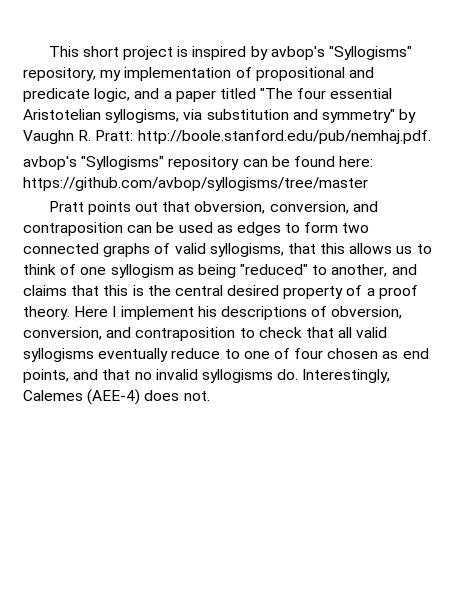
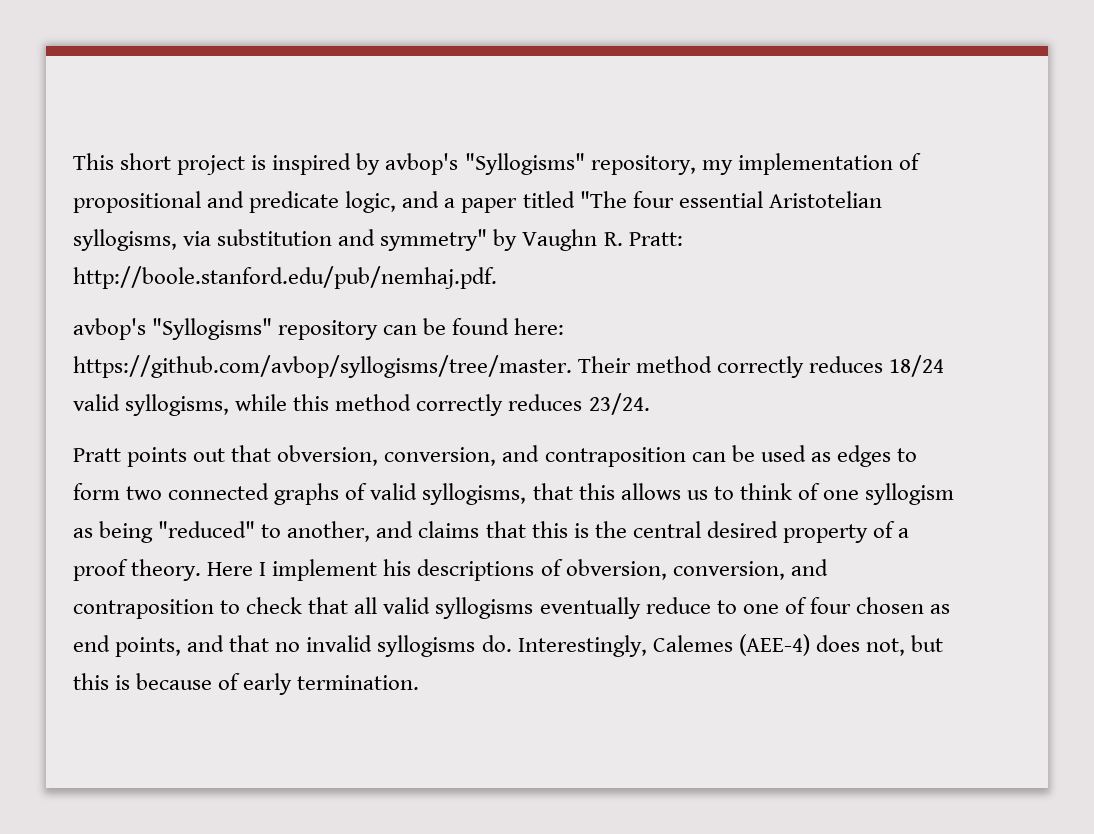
- avbop's "Syllogisms" repository can be found here: https://github.com/avbop/syllogisms/tree/master
+ avbop's "Syllogisms" repository can be found here: https://github.com/avbop/syllogisms/tree/master. Their method correctly reduces 18/24 valid syllogisms, while this method correctly reduces 23/24.
- Interestingly, Calemes (AEE-4) does not.
+ Interestingly, Calemes (AEE-4) does not, but this is because of early termination.

